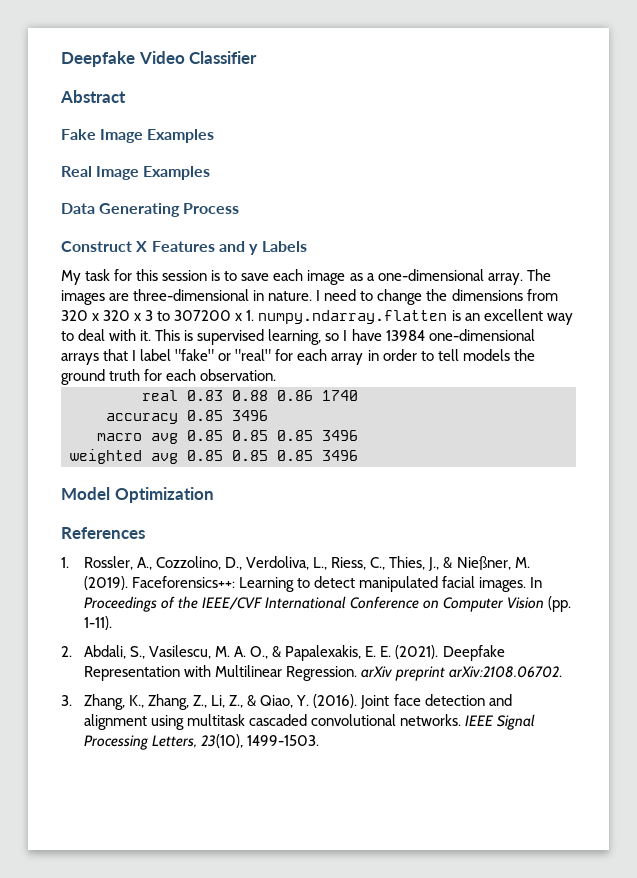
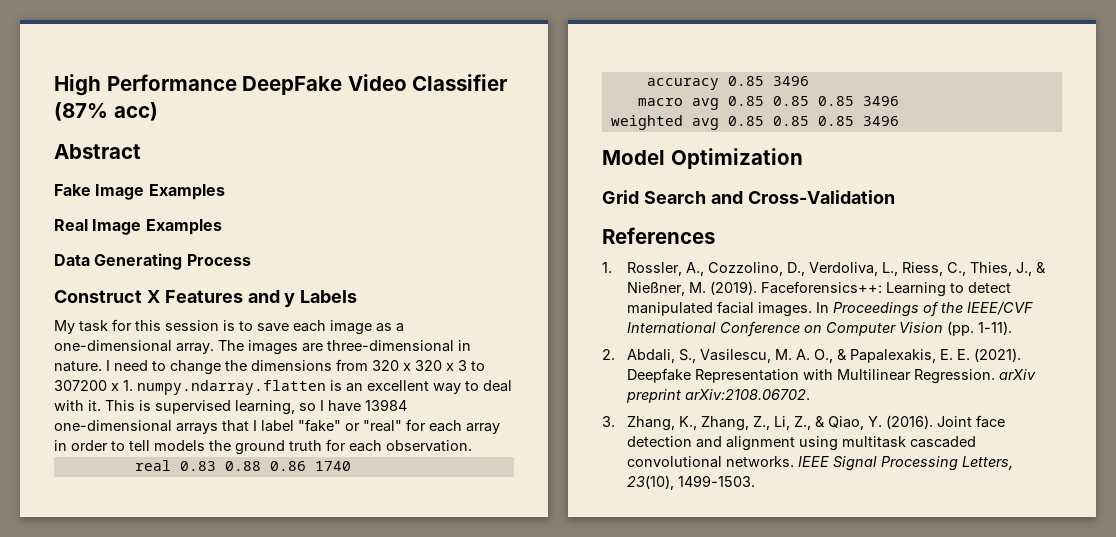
- Deepfake Video Classifier
+ High Performance DeepFake Video Classifier (87% acc)
+ Grid Search and Cross-Validation

